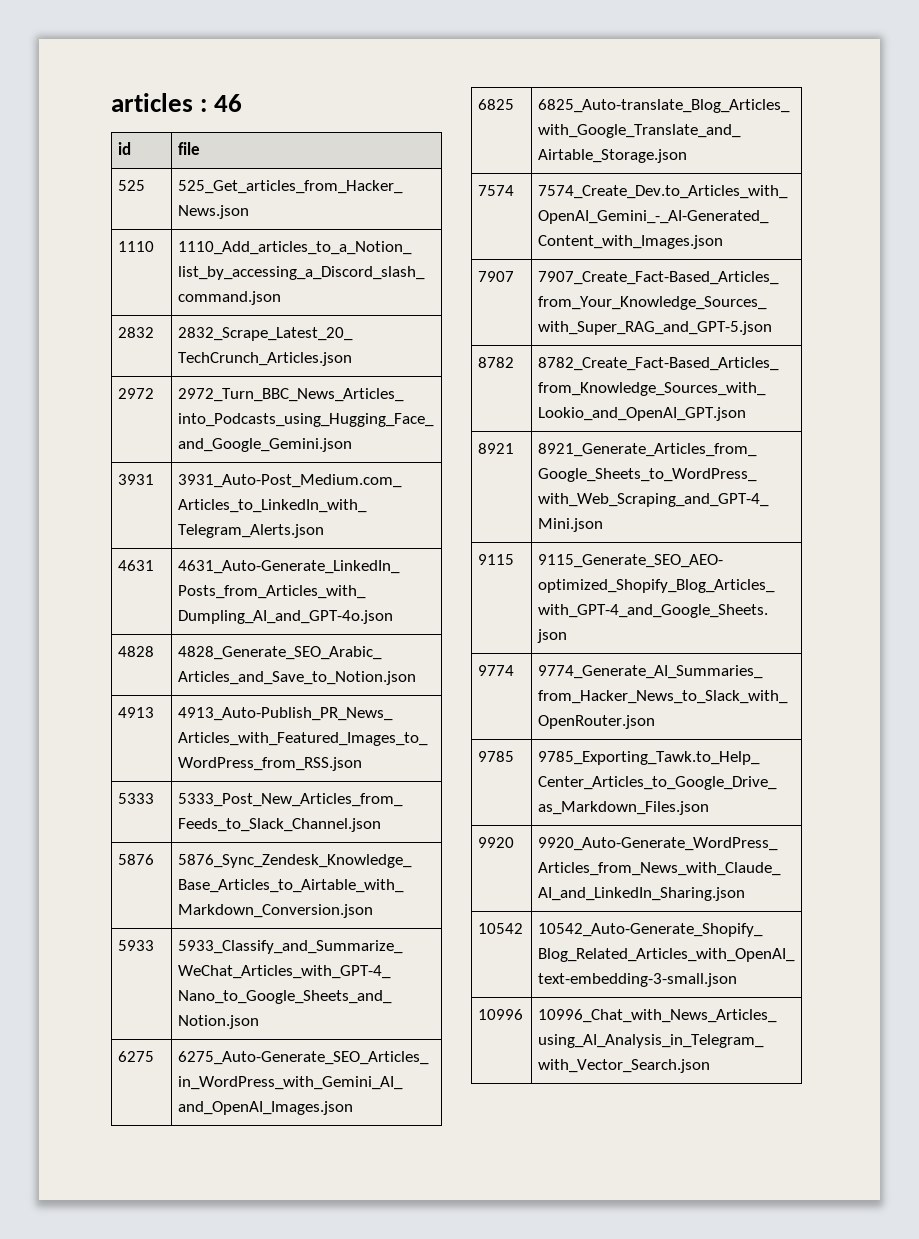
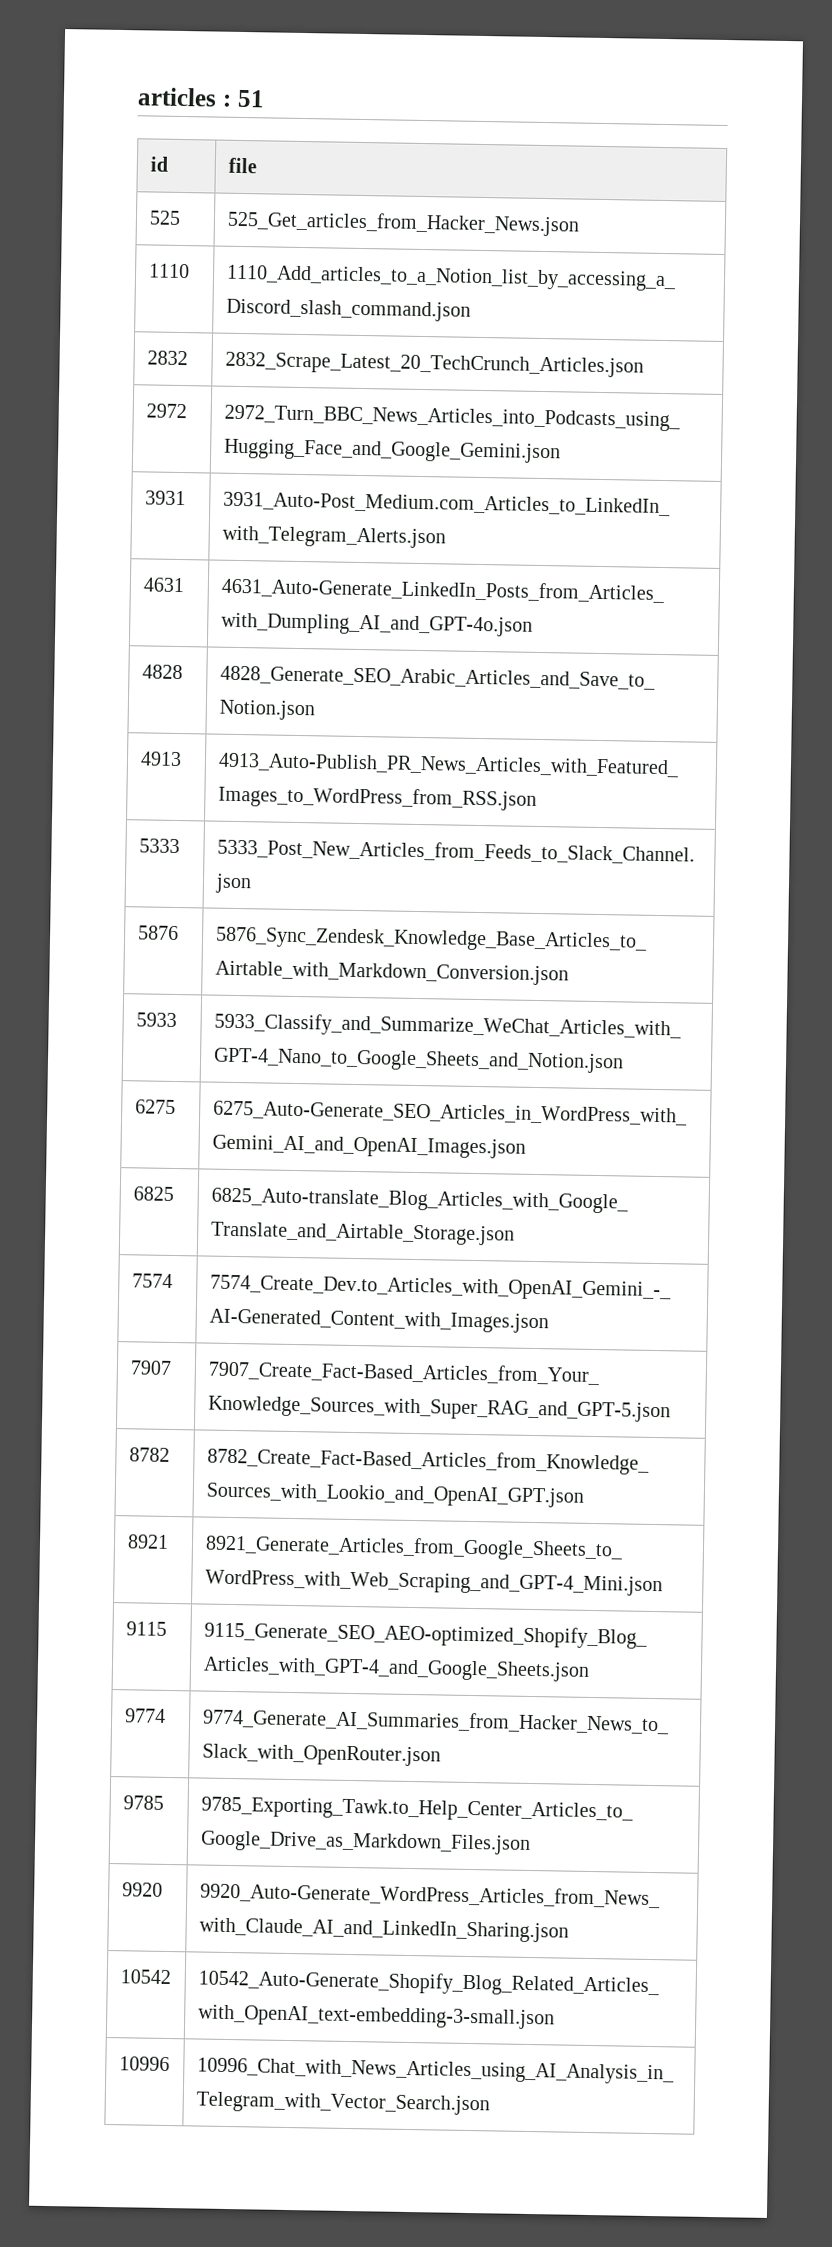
- articles : 46
+ articles : 51

